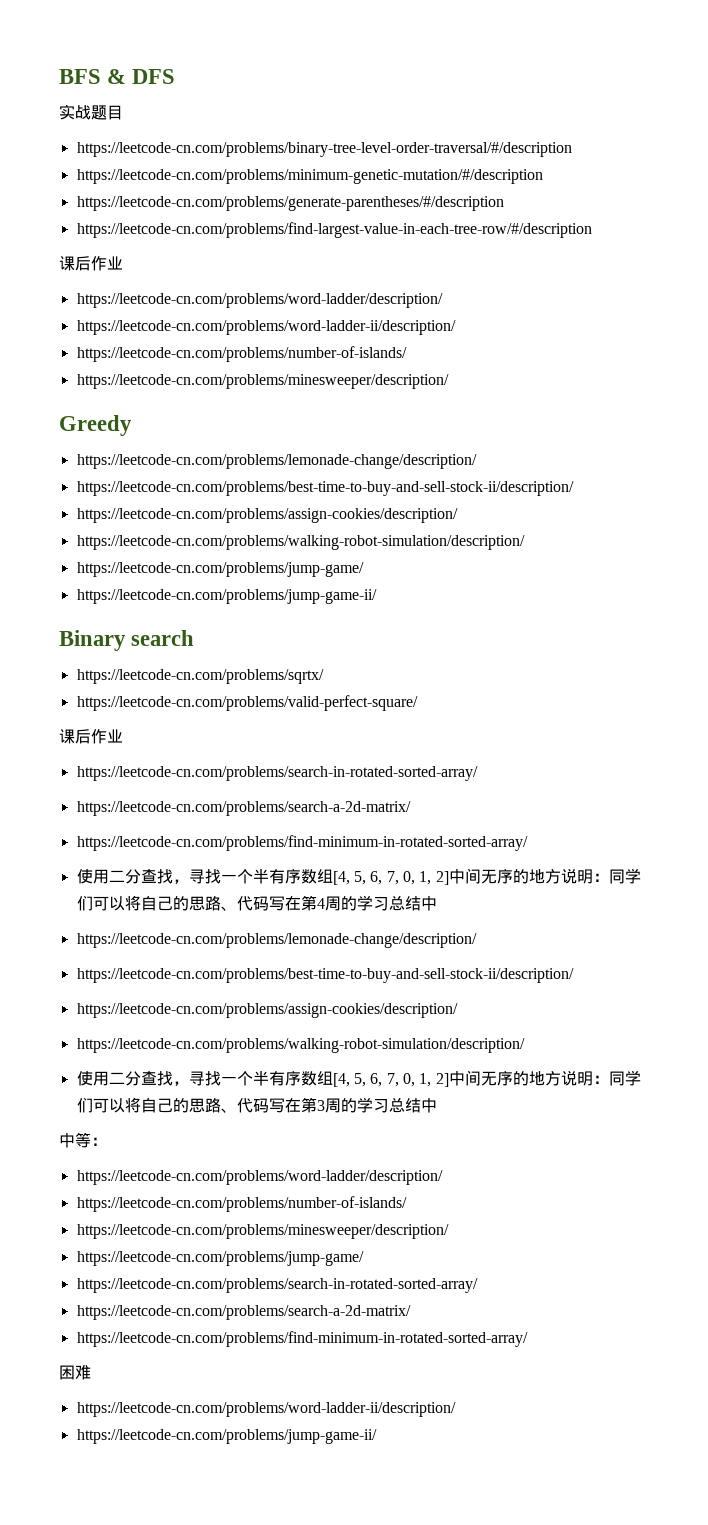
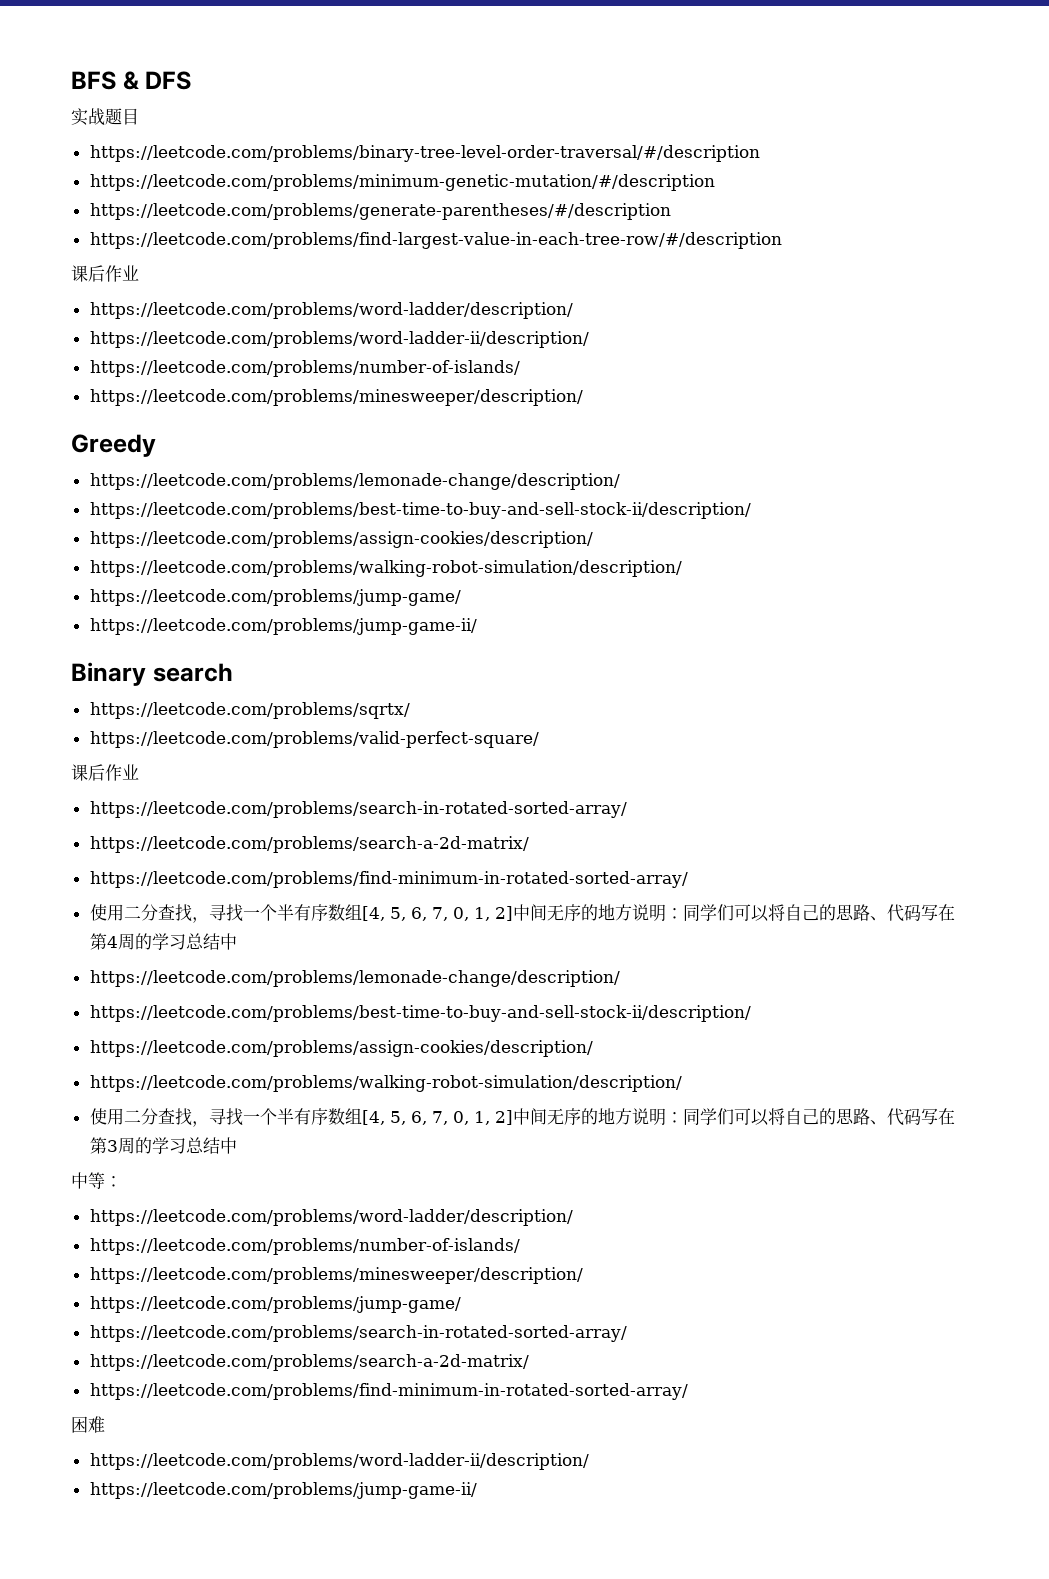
- https://leetcode-cn.com/problems/binary-tree-level-order-traversal/#/description
- https://leetcode-cn.com/problems/minimum-genetic-mutation/#/description
- https://leetcode-cn.com/problems/generate-parentheses/#/description
- https://leetcode-cn.com/problems/find-largest-value-in-each-tree-row/#/description
+ https://leetcode.com/problems/binary-tree-level-order-traversal/#/description
+ https://leetcode.com/problems/minimum-genetic-mutation/#/description
+ https://leetcode.com/problems/generate-parentheses/#/description
+ https://leetcode.com/problems/find-largest-value-in-each-tree-row/#/description
  课后作业
- https://leetcode-cn.com/problems/word-ladder/description/
- https://leetcode-cn.com/problems/word-ladder-ii/description/
- https://leetcode-cn.com/problems/number-of-islands/
- https://leetcode-cn.com/problems/minesweeper/description/
+ https://leetcode.com/problems/word-ladder/description/
+ https://leetcode.com/problems/word-ladder-ii/description/
+ https://leetcode.com/problems/number-of-islands/
+ https://leetcode.com/problems/minesweeper/description/
  Greedy
- https://leetcode-cn.com/problems/lemonade-change/description/
- https://leetcode-cn.com/problems/best-time-to-buy-and-sell-stock-ii/description/
- https://leetcode-cn.com/problems/assign-cookies/description/
- https://leetcode-cn.com/problems/walking-robot-simulation/description/
- https://leetcode-cn.com/problems/jump-game/
- https://leetcode-cn.com/problems/jump-game-ii/
+ https://leetcode.com/problems/lemonade-change/description/
+ https://leetcode.com/problems/best-time-to-buy-and-sell-stock-ii/description/
+ https://leetcode.com/problems/assign-cookies/description/
+ https://leetcode.com/problems/walking-robot-simulation/description/
+ https://leetcode.com/problems/jump-game/
+ https://leetcode.com/problems/jump-game-ii/
- https://leetcode-cn.com/problems/sqrtx/
- https://leetcode-cn.com/problems/valid-perfect-square/
+ https://leetcode.com/problems/sqrtx/
+ https://leetcode.com/problems/valid-perfect-square/
  课后作业
- https://leetcode-cn.com/problems/search-in-rotated-sorted-array/
- https://leetcode-cn.com/problems/search-a-2d-matrix/
- https://leetcode-cn.com/problems/find-minimum-in-rotated-sorted-array/
+ https://leetcode.com/problems/search-in-rotated-sorted-array/
+ https://leetcode.com/problems/search-a-2d-matrix/
+ https://leetcode.com/problems/find-minimum-in-rotated-sorted-array/
  使用二分查找，寻找一个半有序数组[4, 5, 6, 7, 0, 1, 2]中间无序的地方说明：同学们可以将自己的思路、代码写在第4周的学习总结中
- https://leetcode-cn.com/problems/lemonade-change/description/
- https://leetcode-cn.com/problems/best-time-to-buy-and-sell-stock-ii/description/
- https://leetcode-cn.com/problems/assign-cookies/description/
- https://leetcode-cn.com/problems/walking-robot-simulation/description/
+ https://leetcode.com/problems/lemonade-change/description/
+ https://leetcode.com/problems/best-time-to-buy-and-sell-stock-ii/description/
+ https://leetcode.com/problems/assign-cookies/description/
+ https://leetcode.com/problems/walking-robot-simulation/description/
  中等：
- https://leetcode-cn.com/problems/word-ladder/description/
- https://leetcode-cn.com/problems/number-of-islands/
- https://leetcode-cn.com/problems/minesweeper/description/
- https://leetcode-cn.com/problems/jump-game/
- https://leetcode-cn.com/problems/search-in-rotated-sorted-array/
- https://leetcode-cn.com/problems/search-a-2d-matrix/
- https://leetcode-cn.com/problems/find-minimum-in-rotated-sorted-array/
+ https://leetcode.com/problems/word-ladder/description/
+ https://leetcode.com/problems/number-of-islands/
+ https://leetcode.com/problems/minesweeper/description/
+ https://leetcode.com/problems/jump-game/
+ https://leetcode.com/problems/search-in-rotated-sorted-array/
+ https://leetcode.com/problems/search-a-2d-matrix/
+ https://leetcode.com/problems/find-minimum-in-rotated-sorted-array/
  困难
- https://leetcode-cn.com/problems/word-ladder-ii/description/
- https://leetcode-cn.com/problems/jump-game-ii/
+ https://leetcode.com/problems/word-ladder-ii/description/
+ https://leetcode.com/problems/jump-game-ii/

